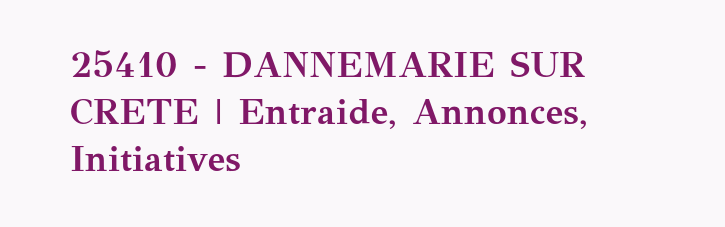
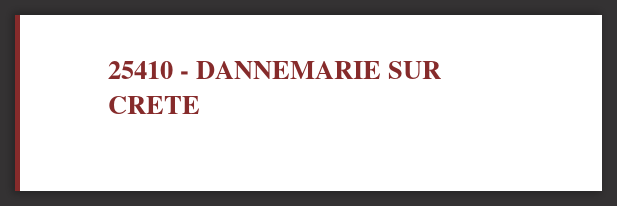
- 25410 - DANNEMARIE SUR CRETE | Entraide, Annonces, Initiatives
+ 25410 - DANNEMARIE SUR CRETE

